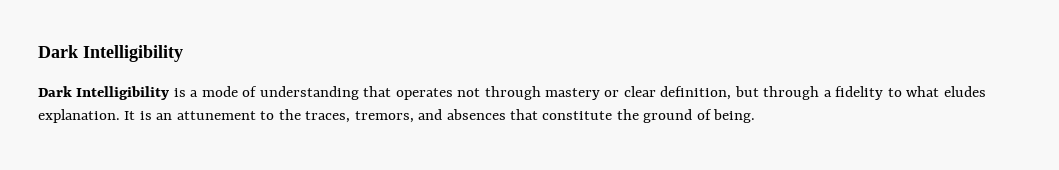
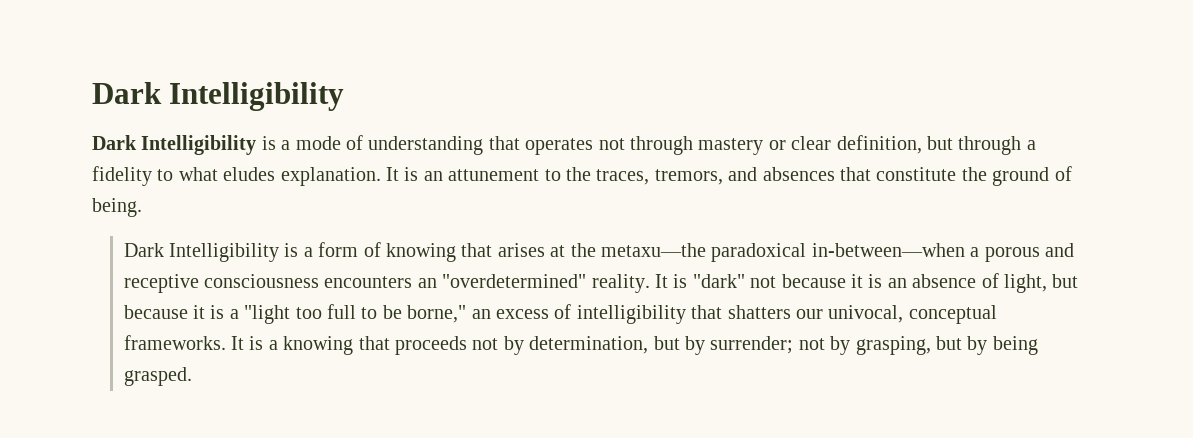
+ Dark Intelligibility is a form of knowing that arises at the metaxu—the paradoxical in-between—when a porous and receptive consciousness encounters an "overdetermined" reality. It is "dark" not because it is an absence of light, but because it is a "light too full to be borne," an excess of intelligibility that shatters our univocal, conceptual frameworks. It is a knowing that proceeds not by determination, but by surrender; not by grasping, but by being grasped.

